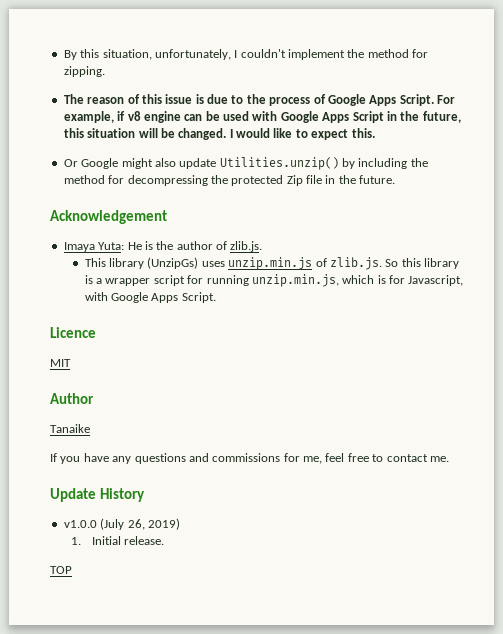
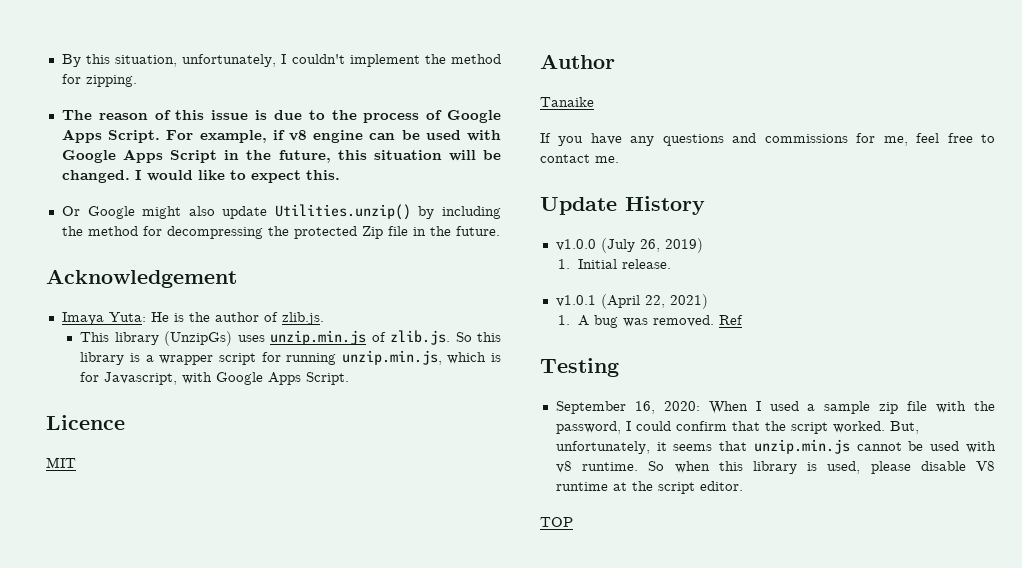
+ v1.0.1 (April 22, 2021)
+ 1. A bug was removed. Ref
+ Testing
+ September 16, 2020: When I used a sample zip file with the password, I could confirm that the script worked. But, unfortunately, it seems that unzip.min.js cannot be used with v8 runtime. So when this library is used, please disable V8 runtime at the script editor.

